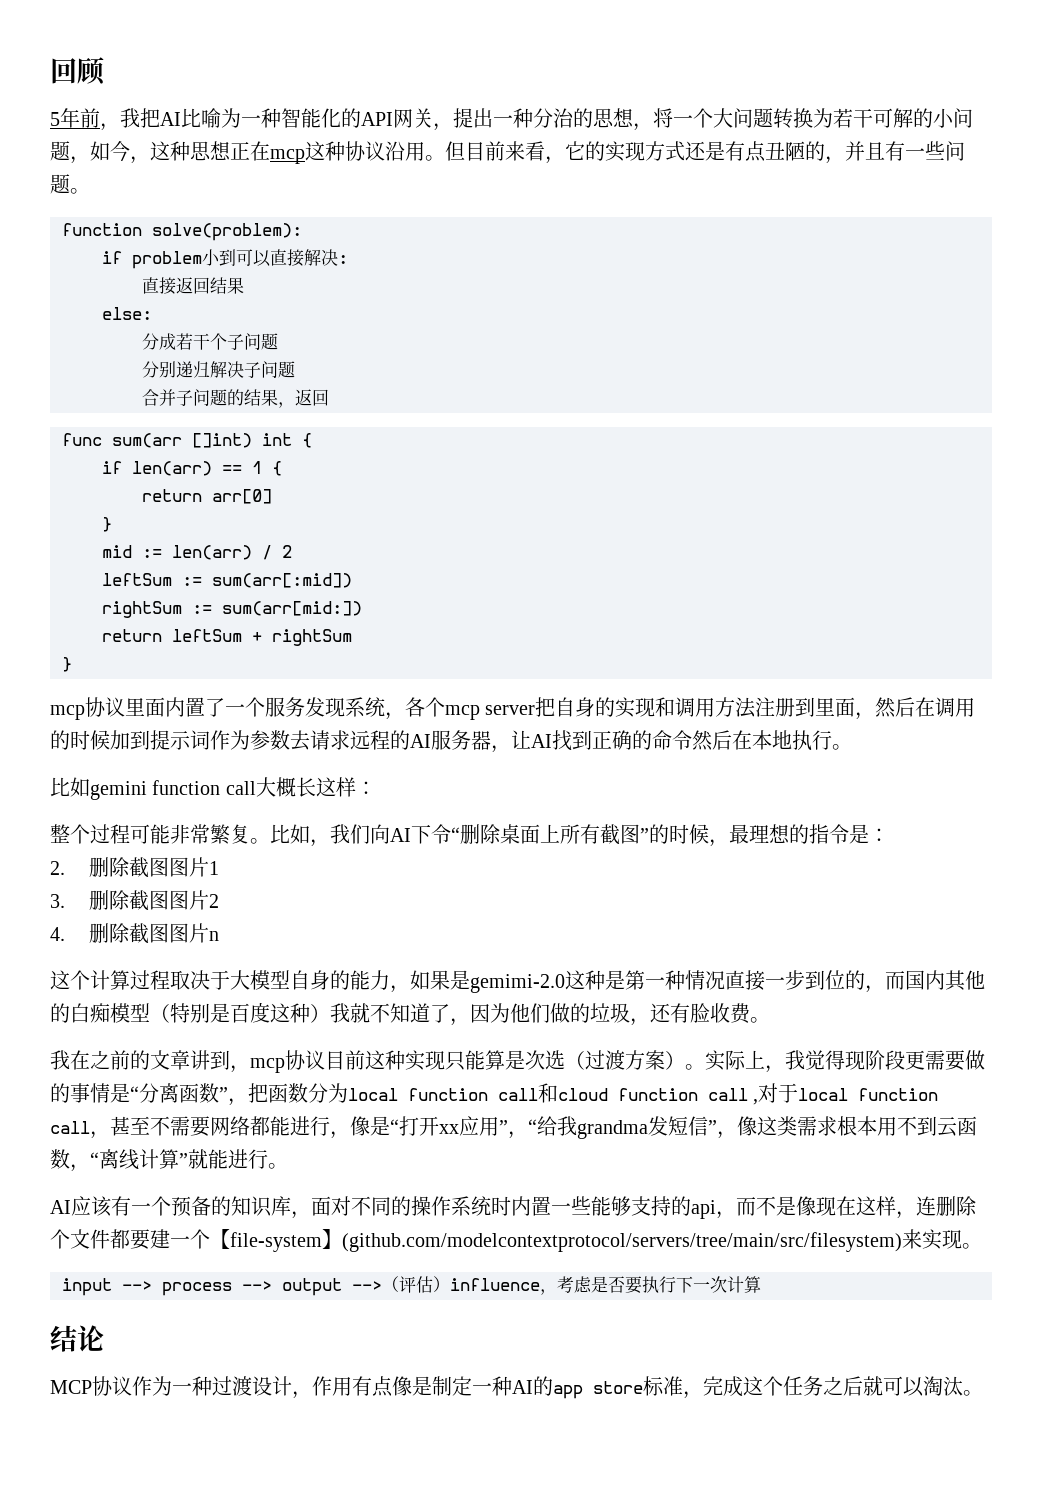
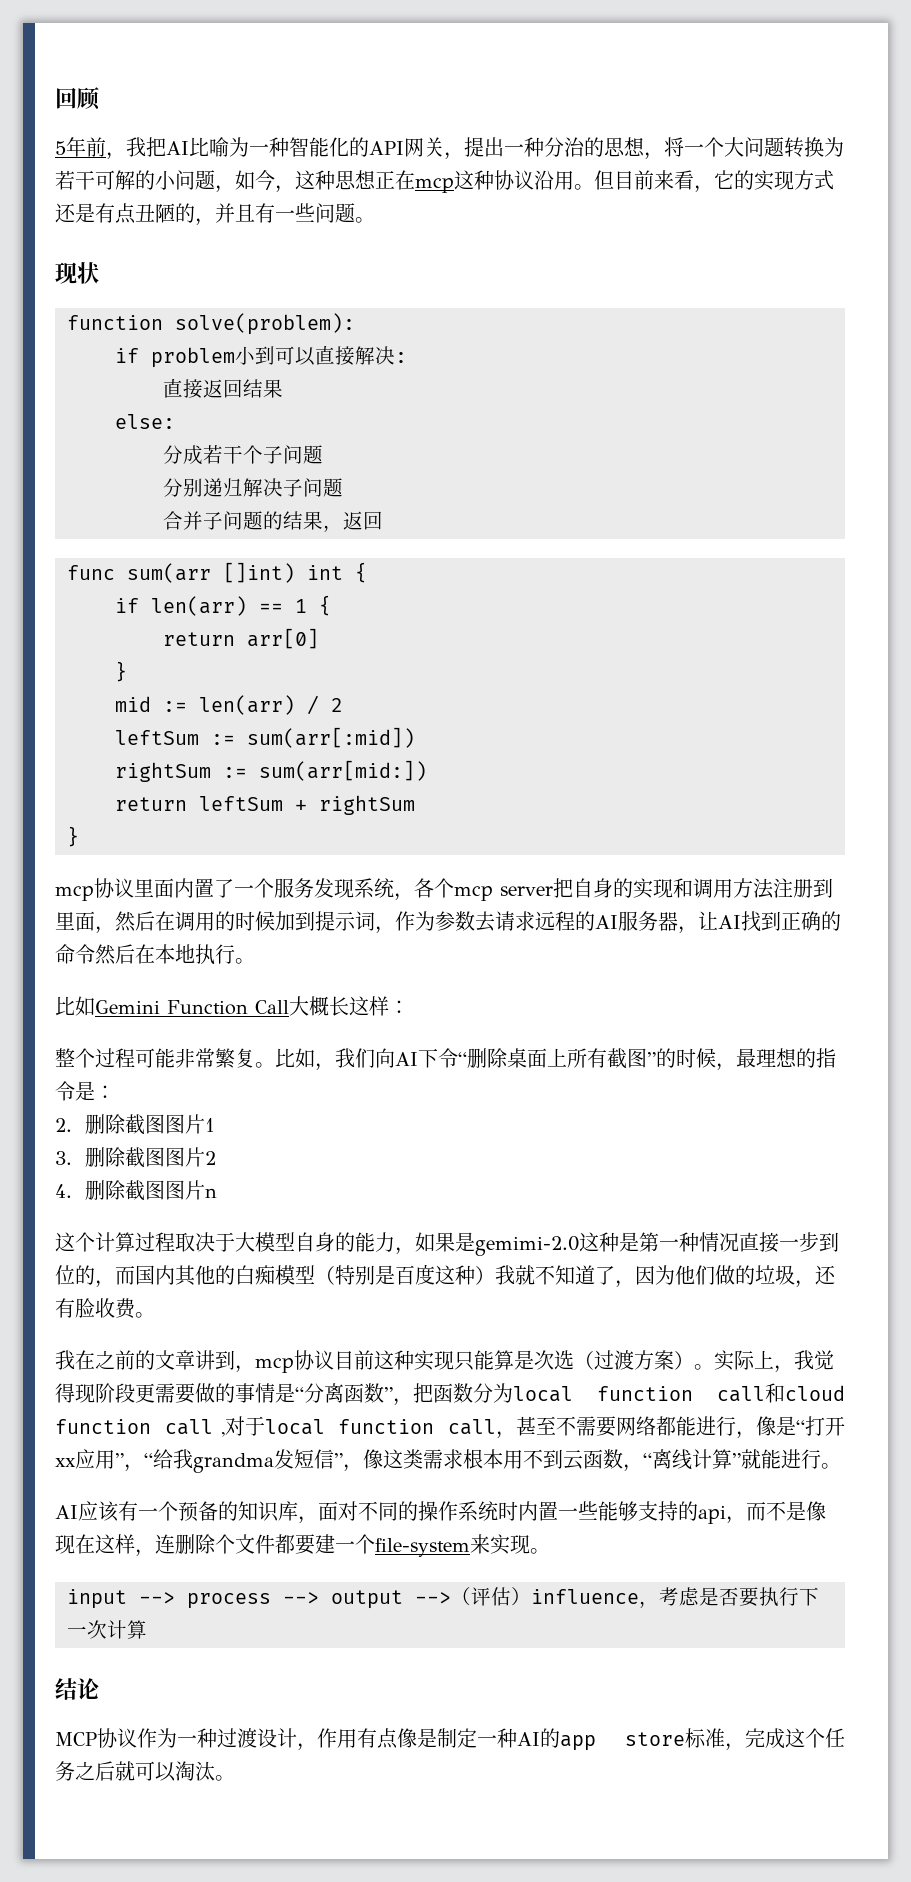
+ 现状
- mcp协议里面内置了一个服务发现系统，各个mcp server把自身的实现和调用方法注册到里面，然后在调用的时候加到提示词作为参数去请求远程的AI服务器，让AI找到正确的命令然后在本地执行。
+ mcp协议里面内置了一个服务发现系统，各个mcp server把自身的实现和调用方法注册到里面，然后在调用的时候加到提示词，作为参数去请求远程的AI服务器，让AI找到正确的命令然后在本地执行。
- 比如gemini function call大概长这样：
+ 比如Gemini Function Call大概长这样：
- AI应该有一个预备的知识库，面对不同的操作系统时内置一些能够支持的api，而不是像现在这样，连删除个文件都要建一个【file-system】(github.com/modelcontextprotocol/servers/tree/main/src/filesystem)来实现。
+ AI应该有一个预备的知识库，面对不同的操作系统时内置一些能够支持的api，而不是像现在这样，连删除个文件都要建一个file-system来实现。

